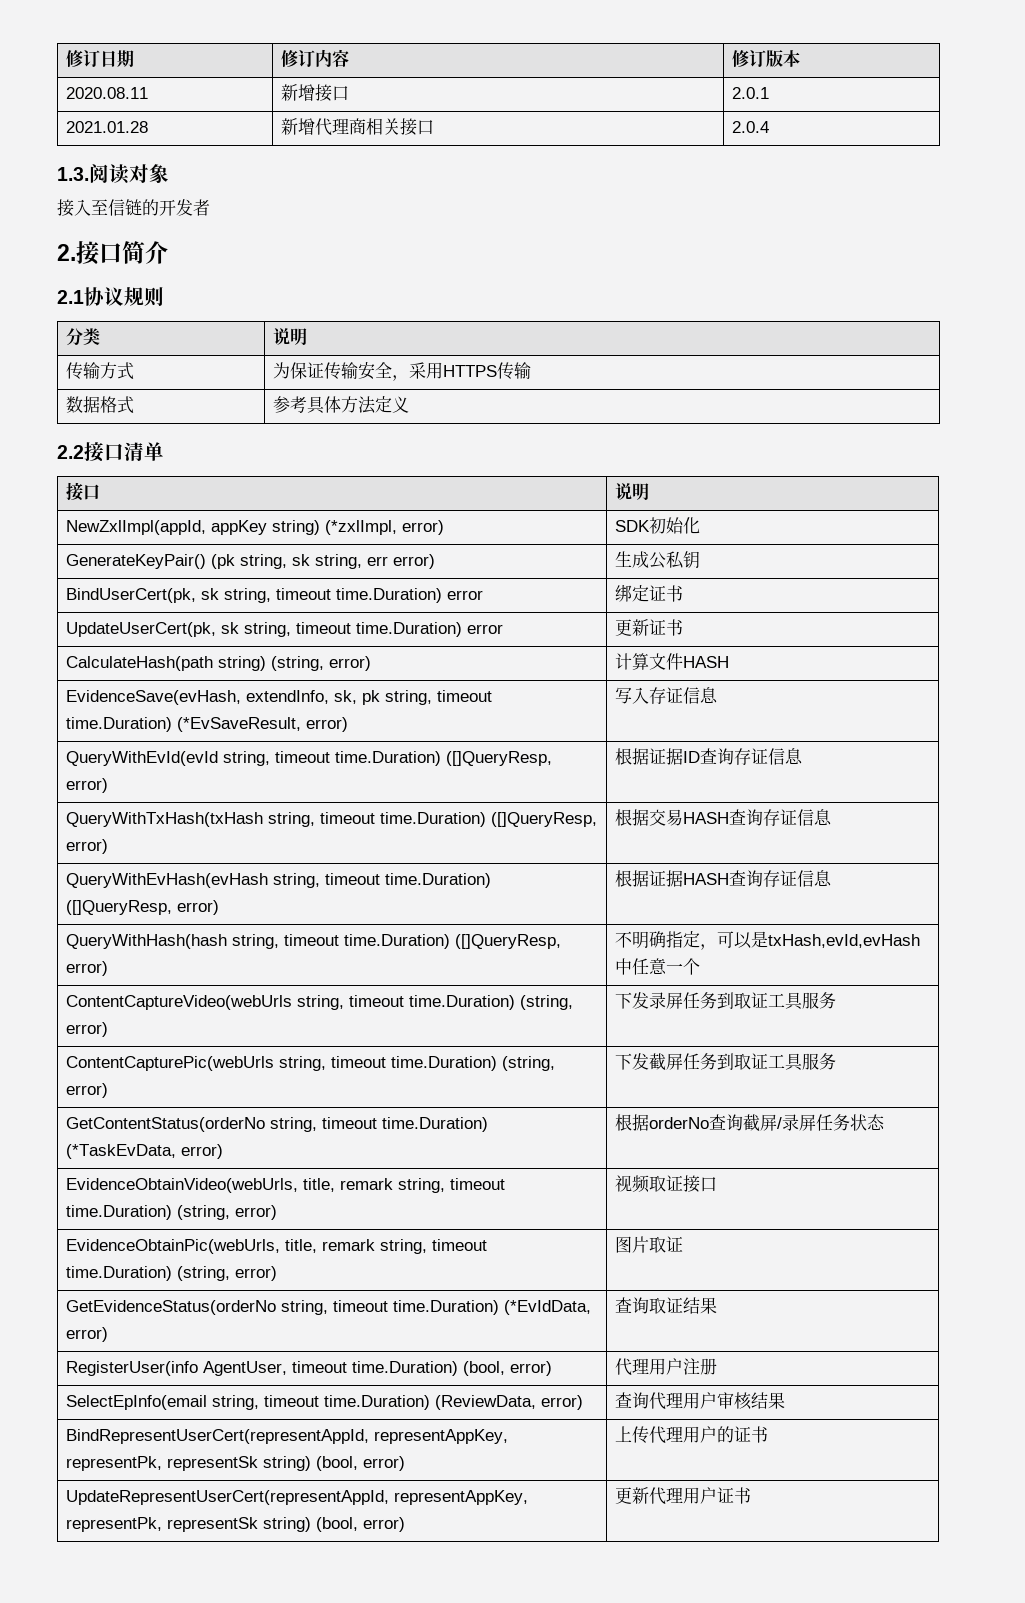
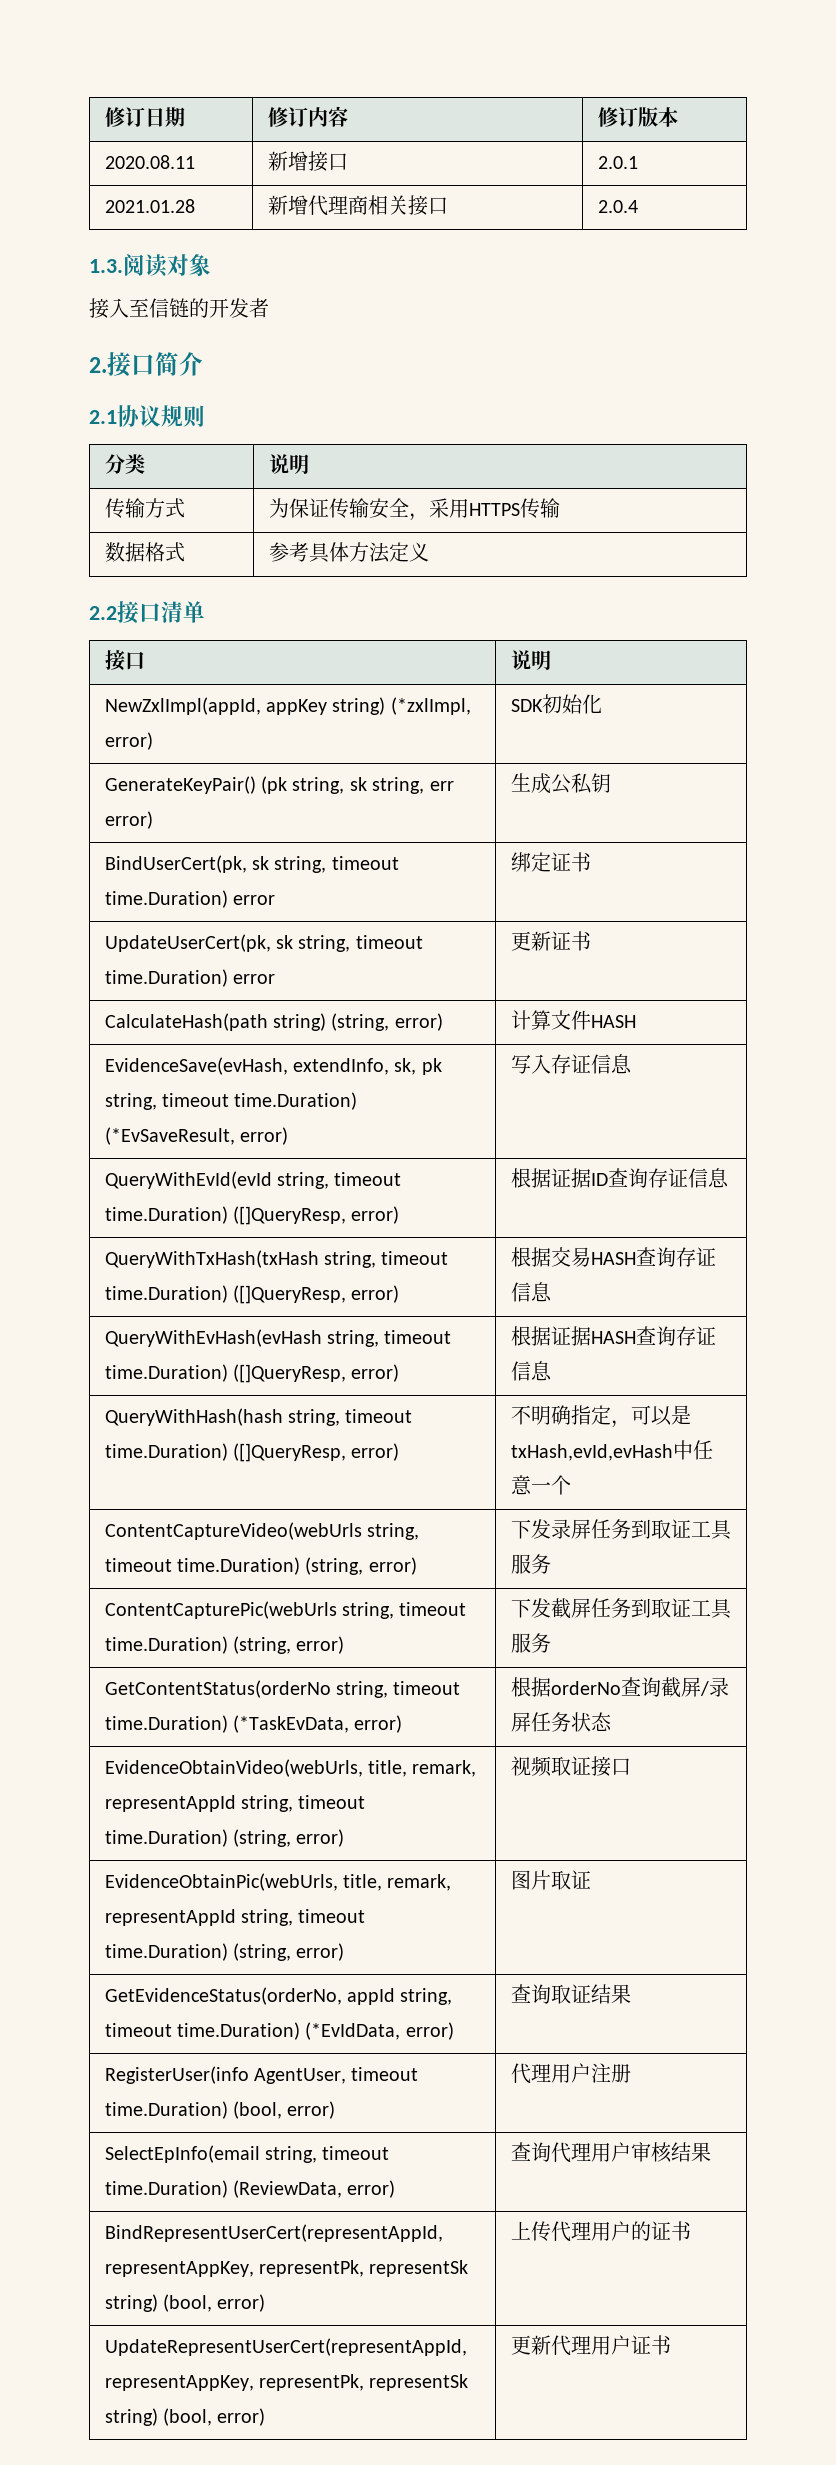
- EvidenceObtainVideo(webUrls, title, remark string, timeout time.Duration) (string, error) | 视频取证接口
+ EvidenceObtainVideo(webUrls, title, remark, representAppId string, timeout time.Duration) (string, error) | 视频取证接口
- EvidenceObtainPic(webUrls, title, remark string, timeout time.Duration) (string, error) | 图片取证
+ EvidenceObtainPic(webUrls, title, remark, representAppId string, timeout time.Duration) (string, error) | 图片取证
- GetEvidenceStatus(orderNo string, timeout time.Duration) (*EvIdData, error) | 查询取证结果
+ GetEvidenceStatus(orderNo, appId string, timeout time.Duration) (*EvIdData, error) | 查询取证结果

